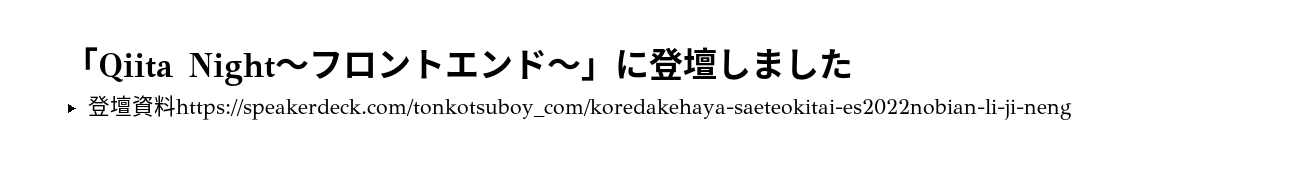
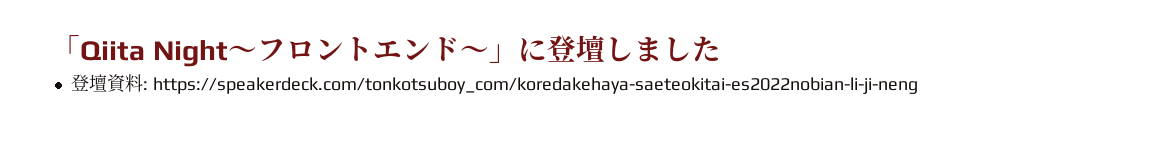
- 登壇資料https://speakerdeck.com/tonkotsuboy_com/koredakehaya-saeteokitai-es2022nobian-li-ji-neng
+ 登壇資料: https://speakerdeck.com/tonkotsuboy_com/koredakehaya-saeteokitai-es2022nobian-li-ji-neng

